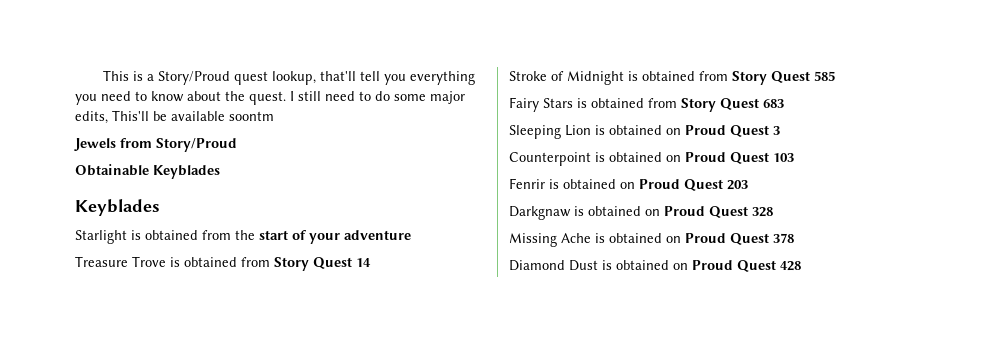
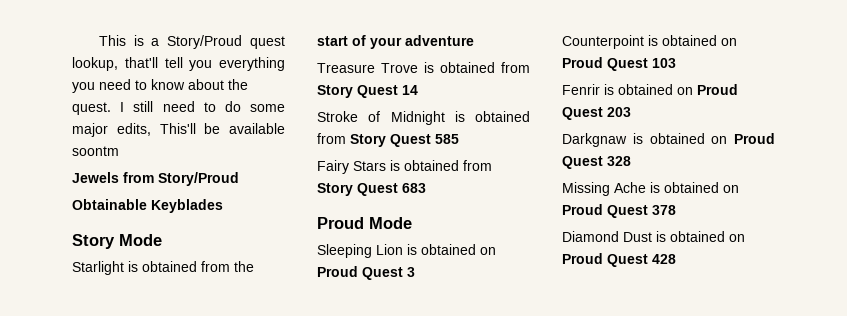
  Obtainable Keyblades
- Keyblades
+ Story Mode
+ Proud Mode

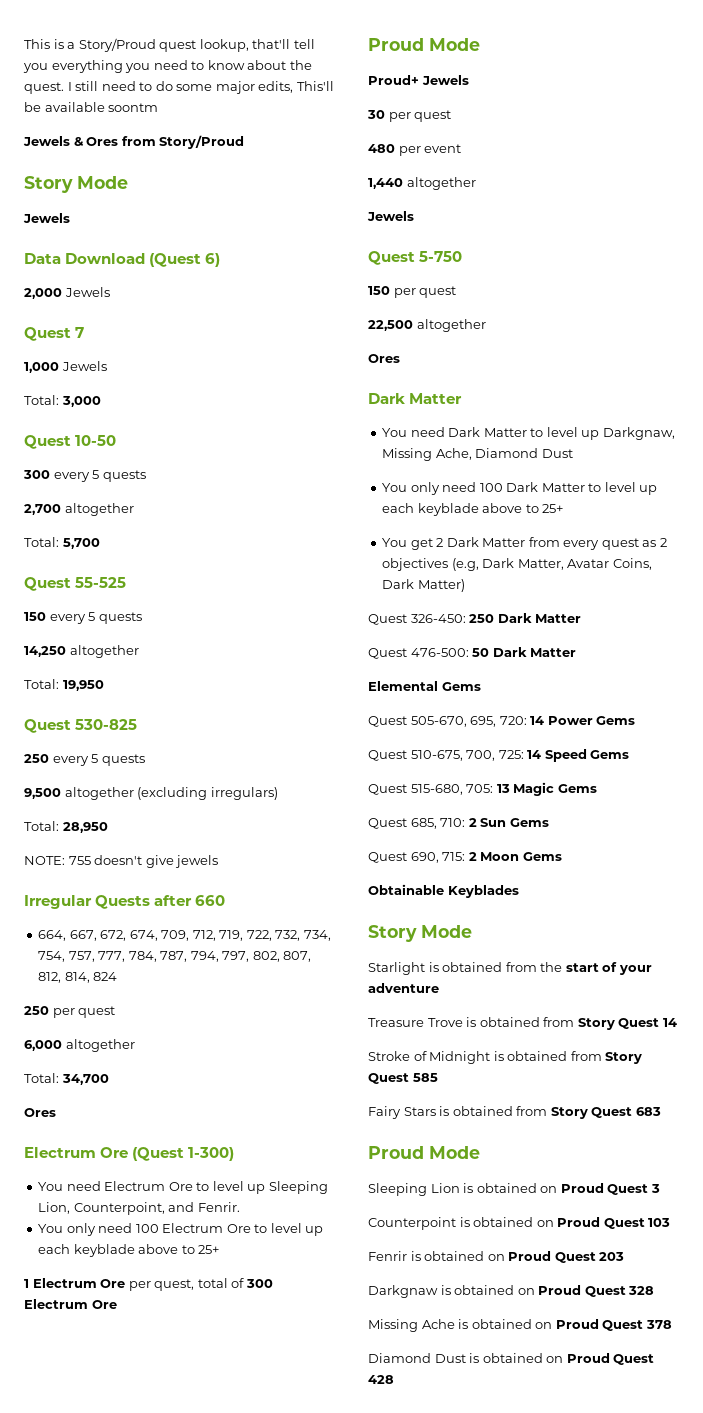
- Jewels from Story/Proud
+ Jewels & Ores from Story/Proud
+ Story Mode
+ Jewels
+ Data Download (Quest 6)
+ 2,000 Jewels
+ Quest 7
+ 1,000 Jewels
+ Total: 3,000
+ Quest 10-50
+ 300 every 5 quests
+ 2,700 altogether
+ Total: 5,700
+ Quest 55-525
+ 150 every 5 quests
+ 14,250 altogether
+ Total: 19,950
+ Quest 530-825
+ 250 every 5 quests
+ 9,500 altogether (excluding irregulars)
+ Total: 28,950
+ NOTE: 755 doesn't give jewels
+ Irregular Quests after 660
+ 664, 667, 672, 674, 709, 712, 719, 722, 732, 734, 754, 757, 777, 784, 787, 794, 797, 802, 807, 812, 814, 824
+ 250 per quest
+ 6,000 altogether
+ Total: 34,700
+ Ores
+ Electrum Ore (Quest 1-300)
+ You need Electrum Ore to level up Sleeping Lion, Counterpoint, and Fenrir.
+ You only need 100 Electrum Ore to level up each keyblade above to 25+
+ 1 Electrum Ore per quest, total of 300 Electrum Ore
+ Proud Mode
+ Proud+ Jewels
+ 30 per quest
+ 480 per event
+ 1,440 altogether
+ Jewels
+ Quest 5-750
+ 150 per quest
+ 22,500 altogether
+ Ores
+ Dark Matter
+ You need Dark Matter to level up Darkgnaw, Missing Ache, Diamond Dust
+ You only need 100 Dark Matter to level up each keyblade above to 25+
+ You get 2 Dark Matter from every quest as 2 objectives (e.g, Dark Matter, Avatar Coins, Dark Matter)
+ Quest 326-450: 250 Dark Matter
+ Quest 476-500: 50 Dark Matter
+ Elemental Gems
+ Quest 505-670, 695, 720: 14 Power Gems
+ Quest 510-675, 700, 725: 14 Speed Gems
+ Quest 515-680, 705: 13 Magic Gems
+ Quest 685, 710: 2 Sun Gems
+ Quest 690, 715: 2 Moon Gems

